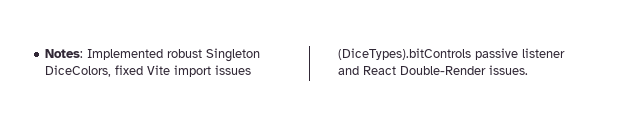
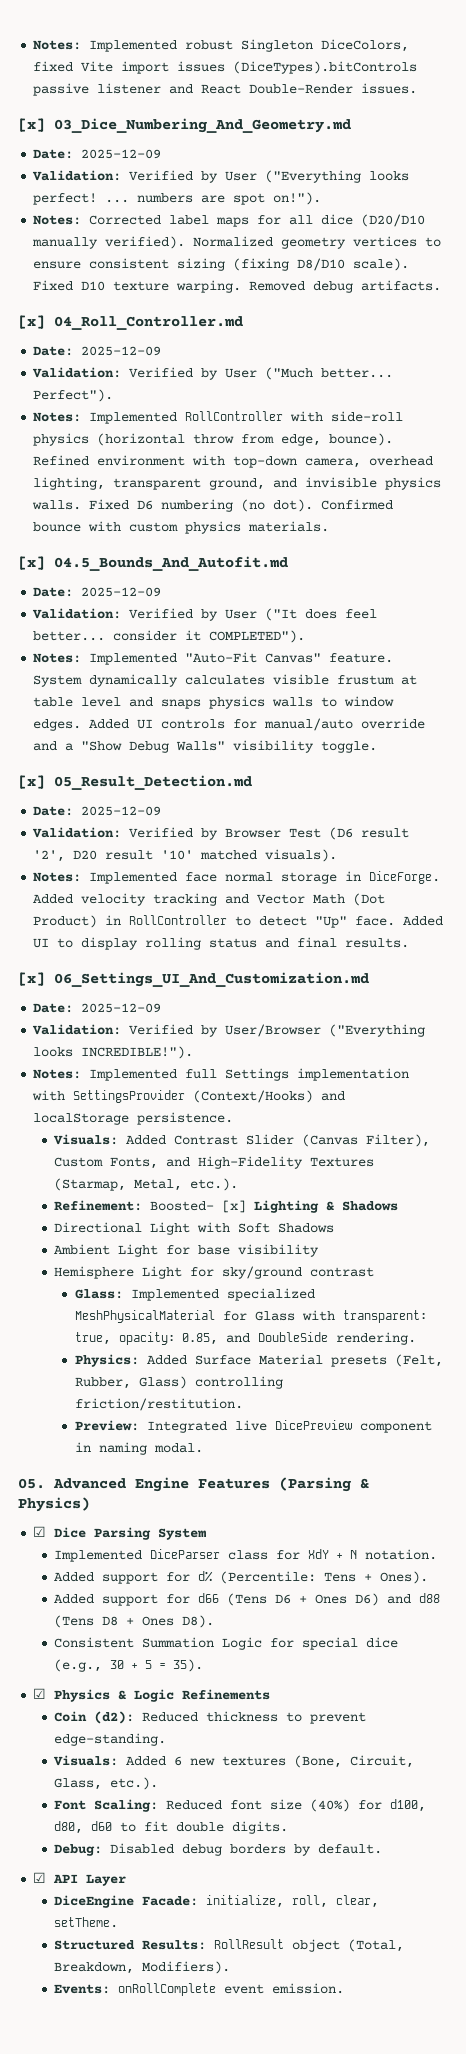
+ [x] 03_Dice_Numbering_And_Geometry.md
+ Date: 2025-12-09
+ Validation: Verified by User ("Everything looks perfect! ... numbers are spot on!").
+ Notes: Corrected label maps for all dice (D20/D10 manually verified). Normalized geometry vertices to ensure consistent sizing (fixing D8/D10 scale). Fixed D10 texture warping. Removed debug artifacts.
+ [x] 04_Roll_Controller.md
+ Date: 2025-12-09
+ Validation: Verified by User ("Much better... Perfect").
+ Notes: Implemented RollController with side-roll physics (horizontal throw from edge, bounce). Refined environment with top-down camera, overhead lighting, transparent ground, and invisible physics walls. Fixed D6 numbering (no dot). Confirmed bounce with custom physics materials.
+ [x] 04.5_Bounds_And_Autofit.md
+ Date: 2025-12-09
+ Validation: Verified by User ("It does feel better... consider it COMPLETED").
+ Notes: Implemented "Auto-Fit Canvas" feature. System dynamically calculates visible frustum at table level and snaps physics walls to window edges. Added UI controls for manual/auto override and a "Show Debug Walls" visibility toggle.
+ [x] 05_Result_Detection.md
+ Date: 2025-12-09
+ Validation: Verified by Browser Test (D6 result '2', D20 result '10' matched visuals).
+ Notes: Implemented face normal storage in DiceForge. Added velocity tracking and Vector Math (Dot Product) in RollController to detect "Up" face. Added UI to display rolling status and final results.
+ [x] 06_Settings_UI_And_Customization.md
+ Date: 2025-12-09
+ Validation: Verified by User/Browser ("Everything looks INCREDIBLE!").
+ Notes: Implemented full Settings implementation with SettingsProvider (Context/Hooks) and localStorage persistence.
+ Visuals: Added Contrast Slider (Canvas Filter), Custom Fonts, and High-Fidelity Textures (Starmap, Metal, etc.).
+ Refinement: Boosted- [x] Lighting & Shadows
+ Directional Light with Soft Shadows
+ Ambient Light for base visibility
+ Hemisphere Light for sky/ground contrast
+ Glass: Implemented specialized MeshPhysicalMaterial for Glass with transparent: true, opacity: 0.85, and DoubleSide rendering.
+ Physics: Added Surface Material presets (Felt, Rubber, Glass) controlling friction/restitution.
+ Preview: Integrated live DicePreview component in naming modal.
+ 05. Advanced Engine Features (Parsing & Physics)
+ ☑ Dice Parsing System
+ Implemented DiceParser class for XdY + N notation.
+ Added support for d% (Percentile: Tens + Ones).
+ Added support for d66 (Tens D6 + Ones D6) and d88 (Tens D8 + Ones D8).
+ Consistent Summation Logic for special dice (e.g., 30 + 5 = 35).
+ ☑ Physics & Logic Refinements
+ Coin (d2): Reduced thickness to prevent edge-standing.
+ Visuals: Added 6 new textures (Bone, Circuit, Glass, etc.).
+ Font Scaling: Reduced font size (40%) for d100, d80, d60 to fit double digits.
+ Debug: Disabled debug borders by default.
+ ☑ API Layer
+ DiceEngine Facade: initialize, roll, clear, setTheme.
+ Structured Results: RollResult object (Total, Breakdown, Modifiers).
+ Events: onRollComplete event emission.

